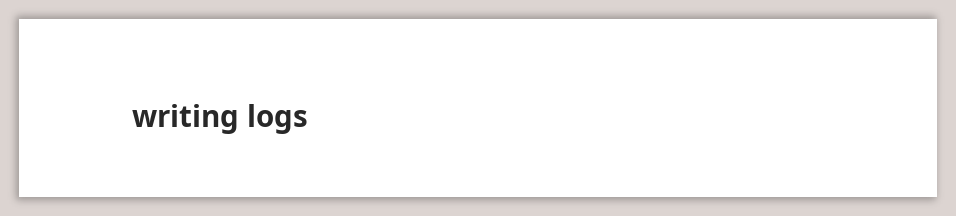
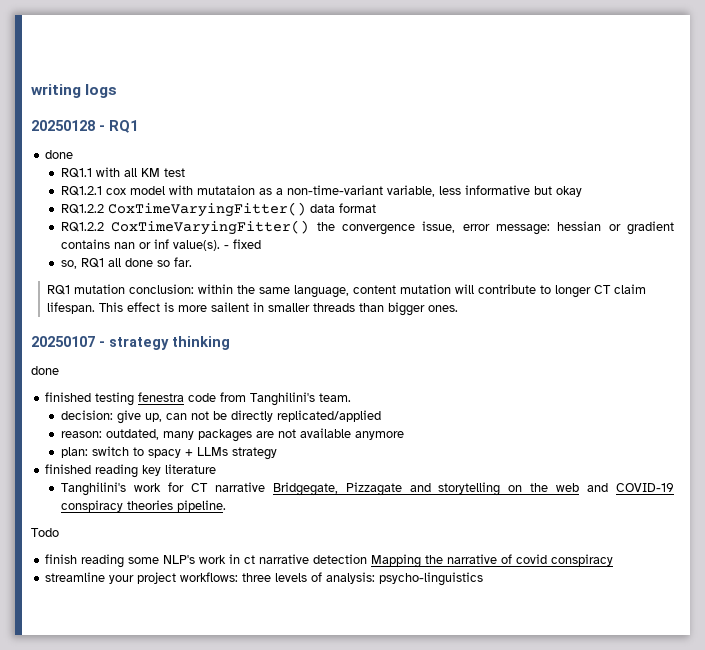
+ 20250128 - RQ1
+ done
+ RQ1.1 with all KM test
+ RQ1.2.1 cox model with mutataion as a non-time-variant variable, less informative but okay
+ RQ1.2.2 CoxTimeVaryingFitter() data format
+ RQ1.2.2 CoxTimeVaryingFitter() the convergence issue, error message: hessian or gradient contains nan or inf value(s). - fixed
+ so, RQ1 all done so far.
+ RQ1 mutation conclusion: within the same language, content mutation will contribute to longer CT claim lifespan. This effect is more sailent in smaller threads than bigger ones.
+ 20250107 - strategy thinking
+ done
+ finished testing fenestra code from Tanghilini's team.
+ decision: give up, can not be directly replicated/applied
+ reason: outdated, many packages are not available anymore
+ plan: switch to spacy + LLMs strategy
+ finished reading key literature
+ Tanghilini's work for CT narrative Bridgegate, Pizzagate and storytelling on the web and COVID-19 conspiracy theories pipeline.
+ Todo
+ finish reading some NLP's work in ct narrative detection Mapping the narrative of covid conspiracy
+ streamline your project workflows: three levels of analysis: psycho-linguistics

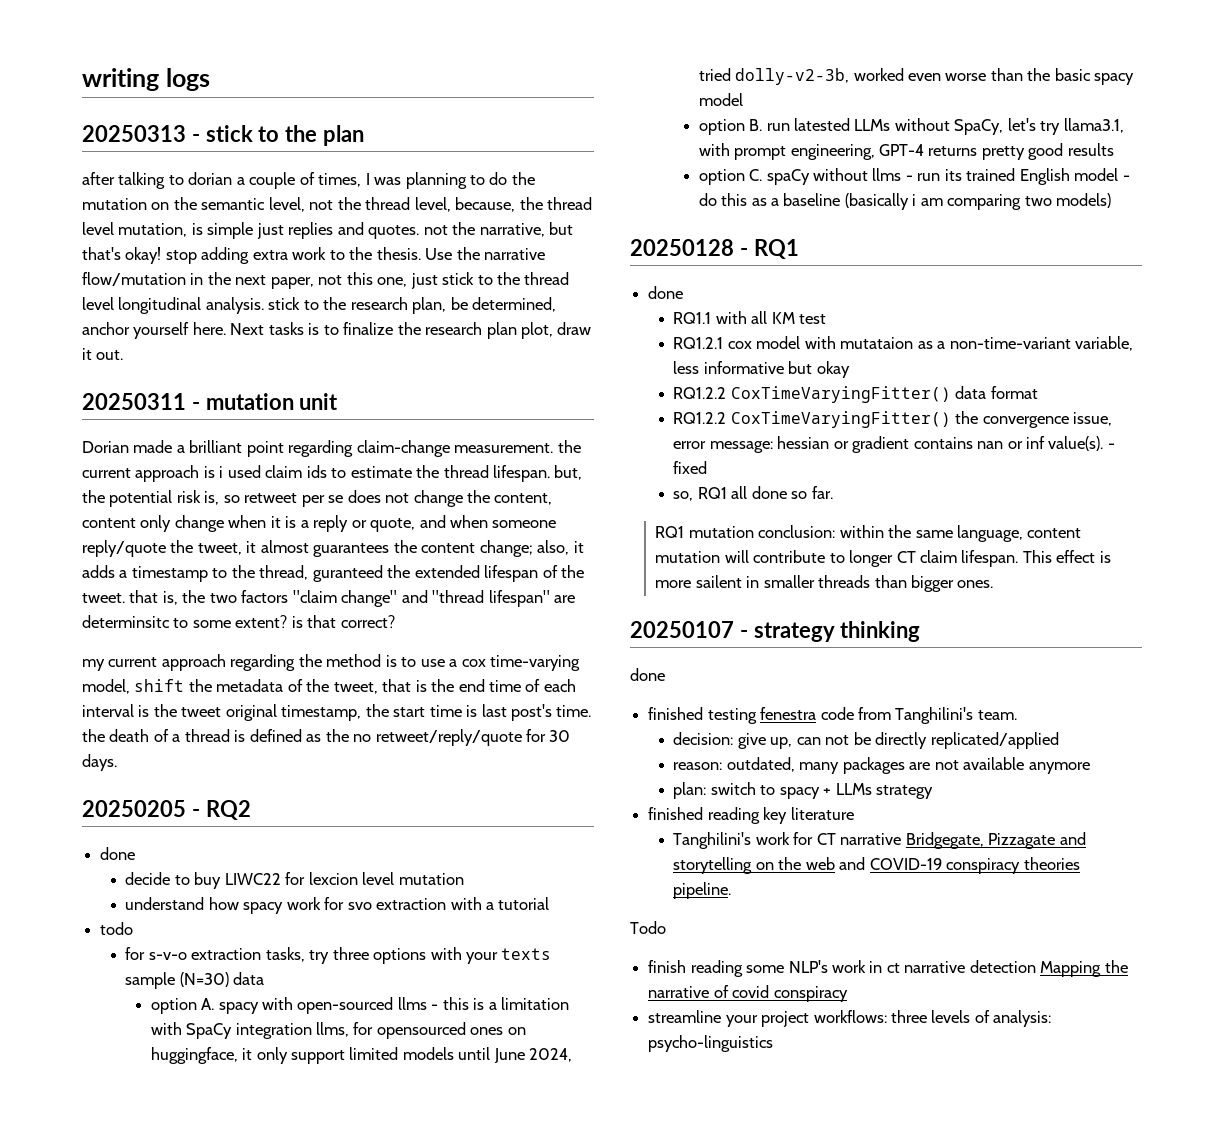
+ 20250313 - stick to the plan
+ after talking to dorian a couple of times, I was planning to do the mutation on the semantic level, not the thread level, because, the thread level mutation, is simple just replies and quotes. not the narrative, but that's okay! stop adding extra work to the thesis. Use the narrative flow/mutation in the next paper, not this one, just stick to the thread level longitudinal analysis. stick to the research plan, be determined, anchor yourself here. Next tasks is to finalize the research plan plot, draw it out.
+ 20250311 - mutation unit
+ Dorian made a brilliant point regarding claim-change measurement. the current approach is i used claim ids to estimate the thread lifespan. but, the potential risk is, so retweet per se does not change the content, content only change when it is a reply or quote, and when someone reply/quote the tweet, it almost guarantees the content change; also, it adds a timestamp to the thread, guranteed the extended lifespan of the tweet. that is, the two factors "claim change" and "thread lifespan" are determinsitc to some extent? is that correct?
+ my current approach regarding the method is to use a cox time-varying model, shift the metadata of the tweet, that is the end time of each interval is the tweet original timestamp, the start time is last post's time. the death of a thread is defined as the no retweet/reply/quote for 30 days.
+ 20250205 - RQ2
+ done
+ decide to buy LIWC22 for lexcion level mutation
+ understand how spacy work for svo extraction with a tutorial
+ todo
+ for s-v-o extraction tasks, try three options with your texts sample (N=30) data
+ option A. spacy with open-sourced llms - this is a limitation with SpaCy integration llms, for opensourced ones on huggingface, it only support limited models until June 2024, tried dolly-v2-3b, worked even worse than the basic spacy model
+ option B. run latested LLMs without SpaCy, let's try llama3.1, with prompt engineering, GPT-4 returns pretty good results
+ option C. spaCy without llms - run its trained English model - do this as a baseline (basically i am comparing two models)

